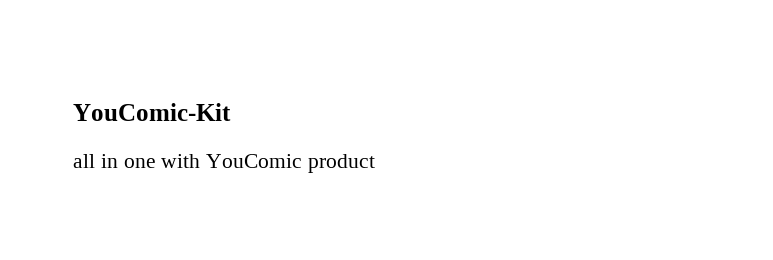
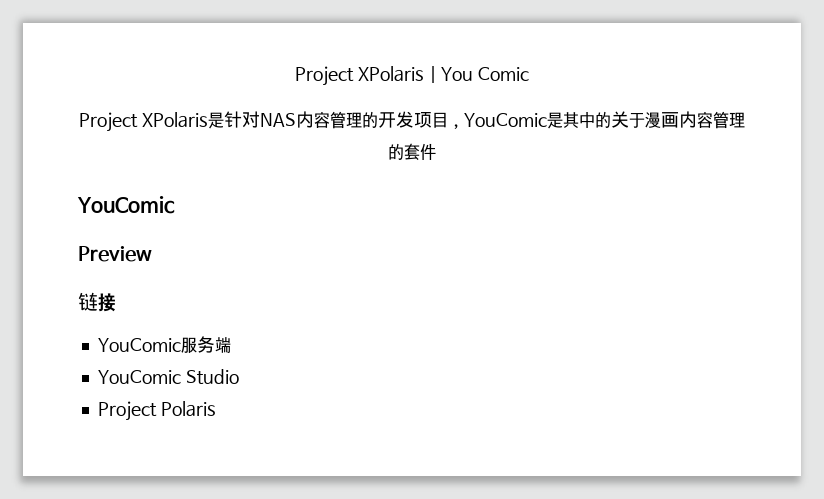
- YouComic-Kit
- all in one with YouComic product
+ Project XPolaris | You Comic
+ Project XPolaris是针对NAS内容管理的开发项目，YouComic是其中的关于漫画内容管理的套件
+ YouComic
+ Preview
+ 链接
+ YouComic服务端
+ YouComic Studio
+ Project Polaris

